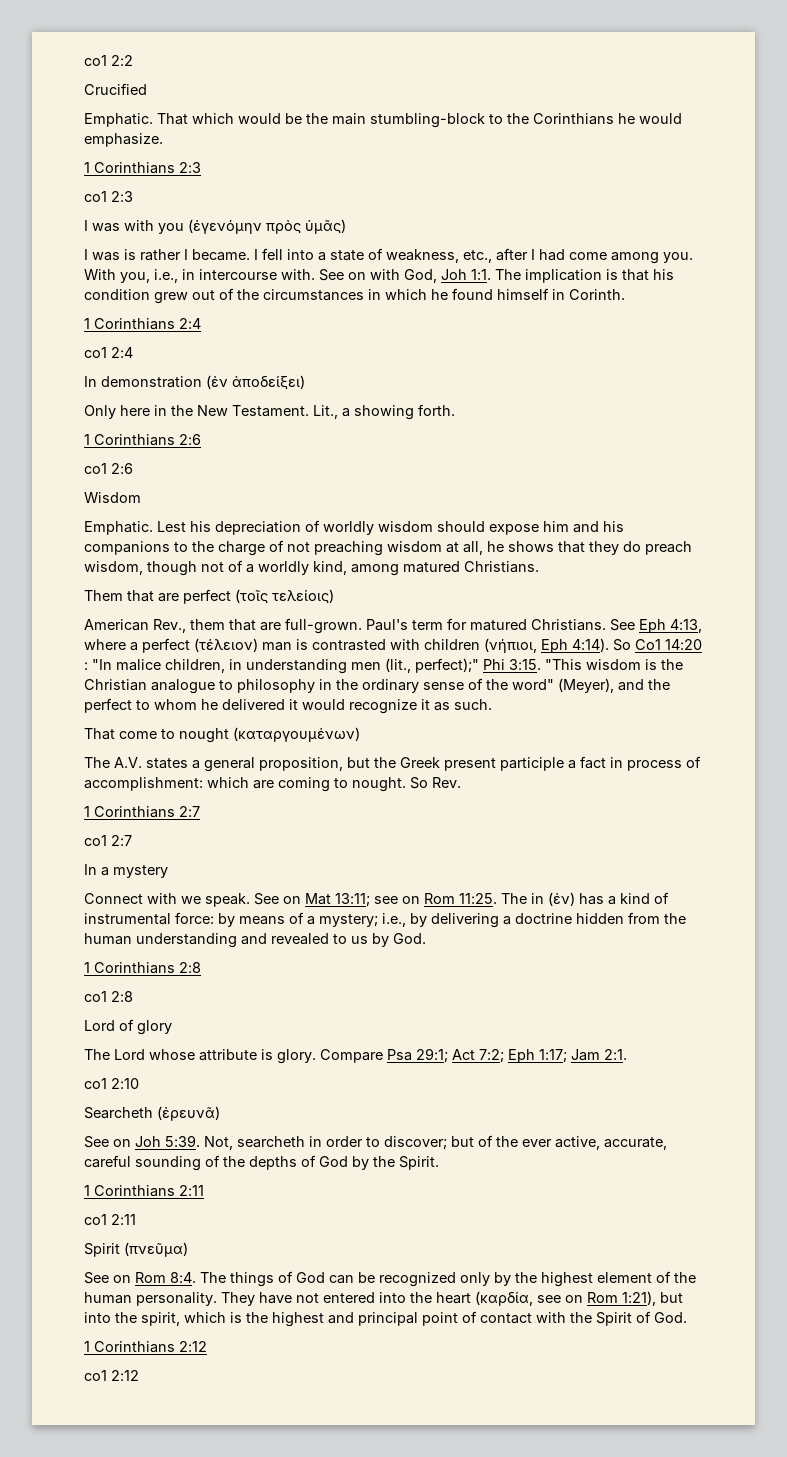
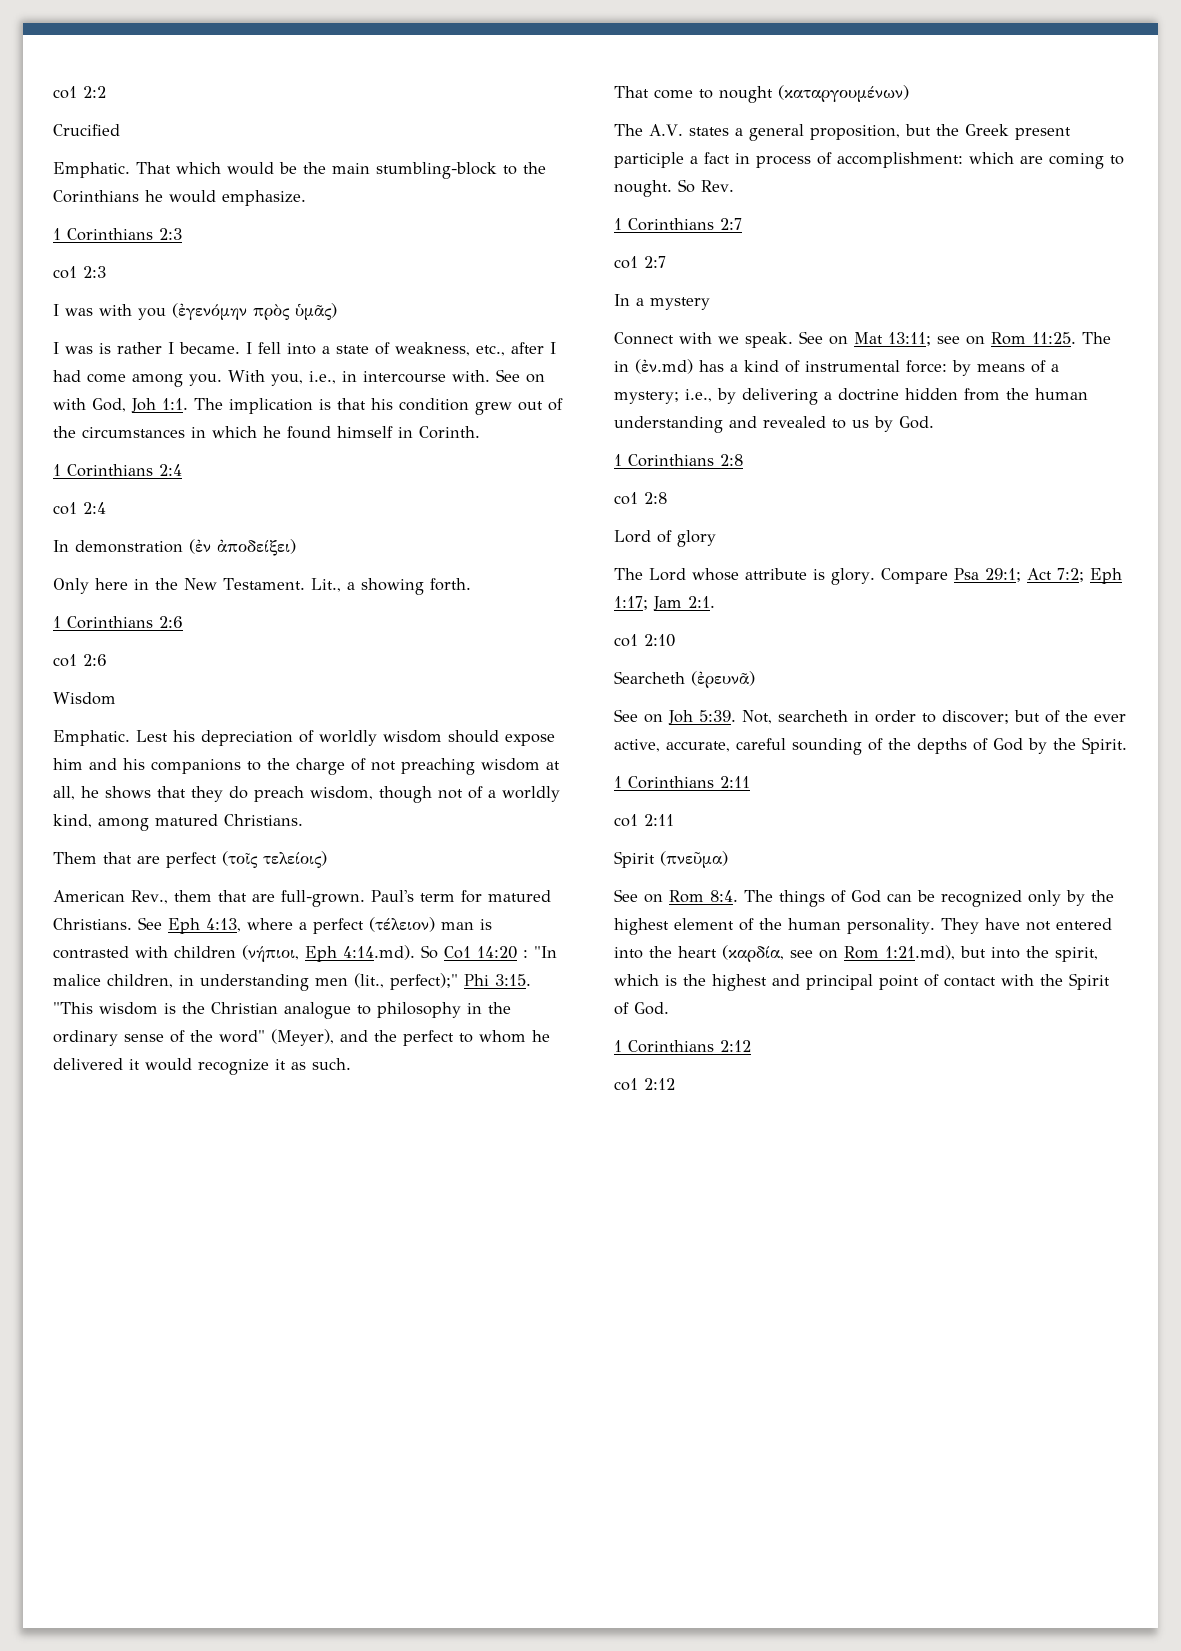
- See Eph 4:13, where a perfect (τέλειον) man is contrasted with children (νήπιοι, Eph 4:14). So Co1 14:20 : "In malice children, in understanding men (lit., perfect);" Phi 3:15.
+ See Eph 4:13, where a perfect (τέλειον) man is contrasted with children (νήπιοι, Eph 4:14.md). So Co1 14:20 : "In malice children, in understanding men (lit., perfect);" Phi 3:15.
- The in (ἐν) has a kind of instrumental force: by means of a mystery; i.e., by delivering a doctrine hidden from the human understanding and revealed to us by God.
+ The in (ἐν.md) has a kind of instrumental force: by means of a mystery; i.e., by delivering a doctrine hidden from the human understanding and revealed to us by God.
- They have not entered into the heart (καρδία, see on Rom 1:21), but into the spirit, which is the highest and principal point of contact with the Spirit of God.
+ They have not entered into the heart (καρδία, see on Rom 1:21.md), but into the spirit, which is the highest and principal point of contact with the Spirit of God.

